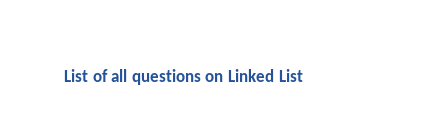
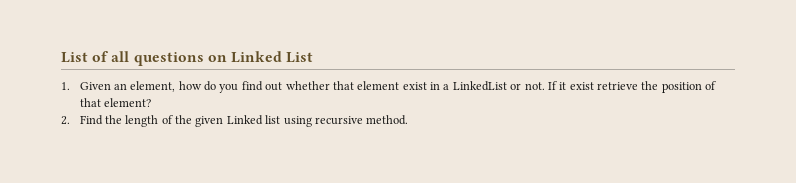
+ 1. Given an element, how do you find out whether that element exist in a LinkedList or not. If it exist retrieve the position of that element?
+ 2. Find the length of the given Linked list using recursive method.

